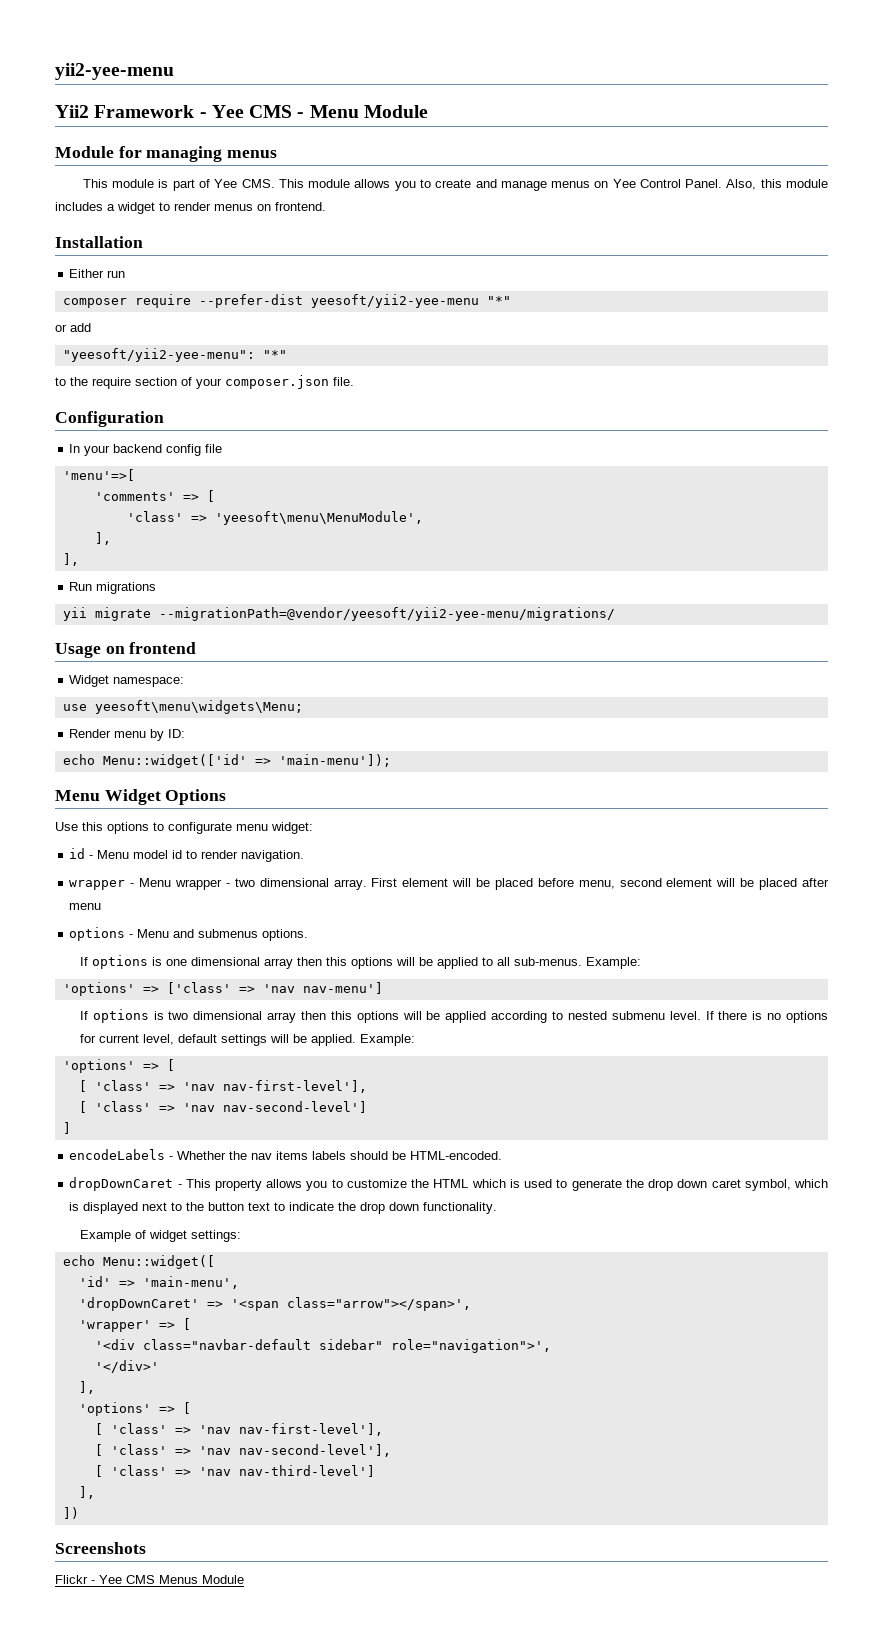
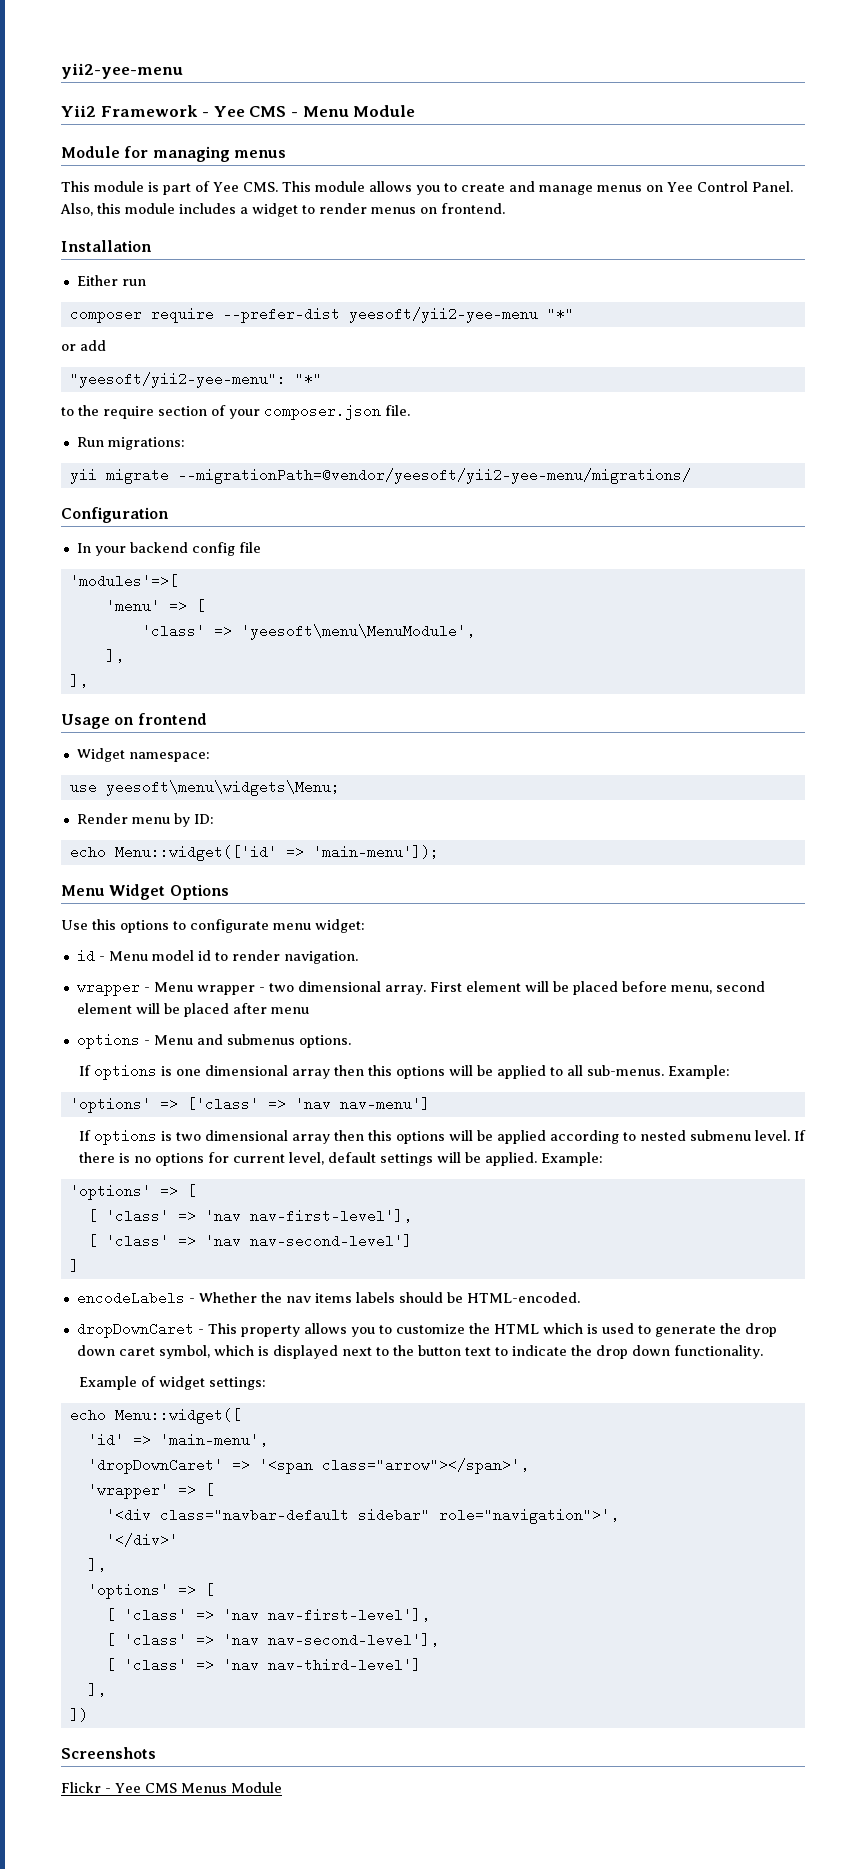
+ Run migrations:
+ yii migrate --migrationPath=@vendor/yeesoft/yii2-yee-menu/migrations/
- 'menu'=>[
- 'comments' => [
+ 'modules'=>[
+ 'menu' => [
- Run migrations
- yii migrate --migrationPath=@vendor/yeesoft/yii2-yee-menu/migrations/

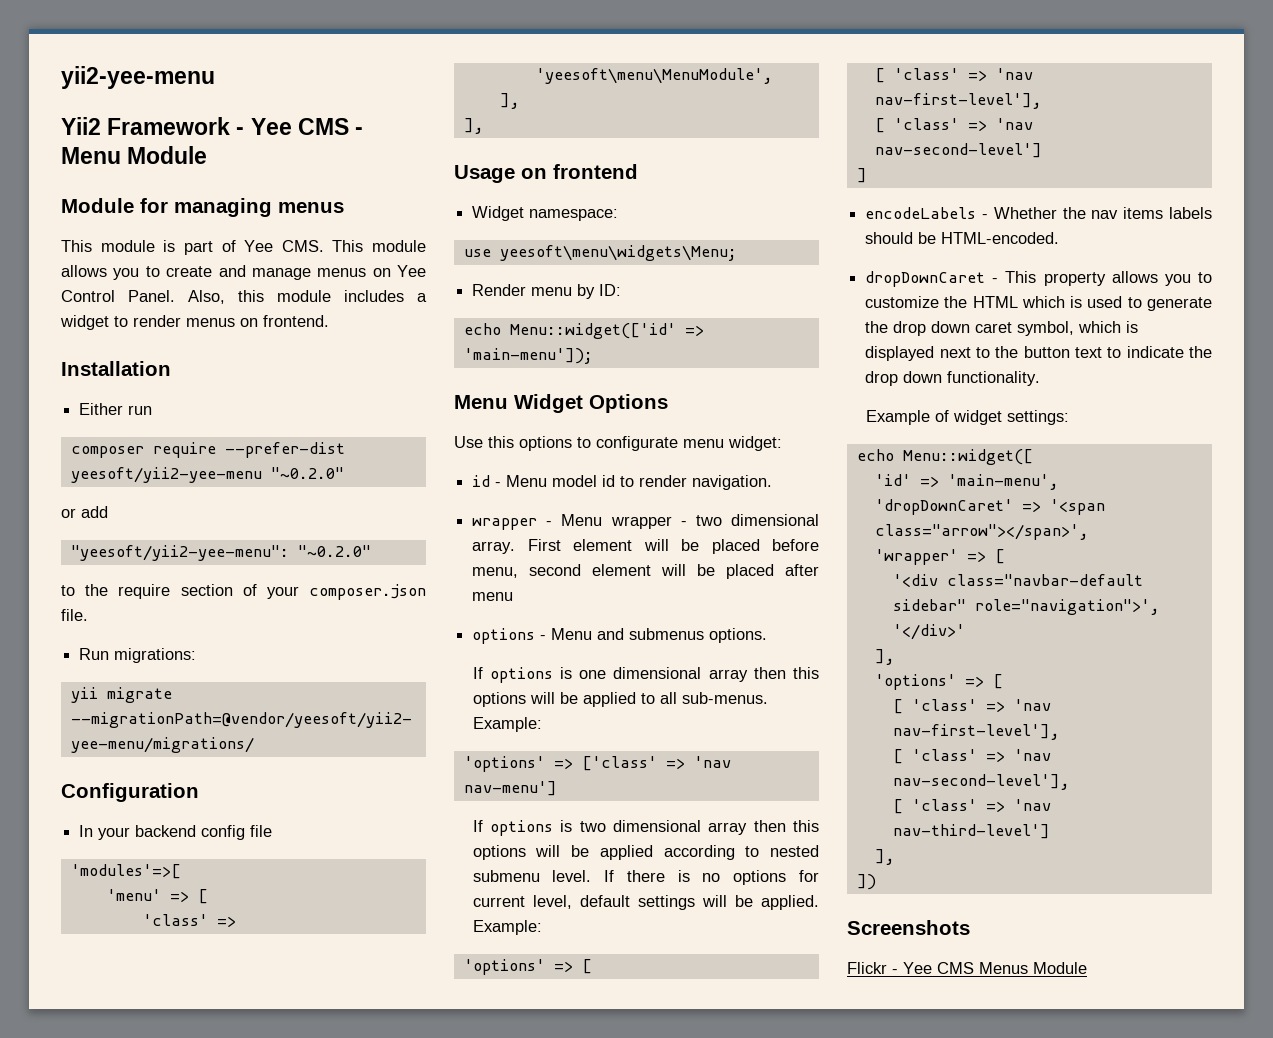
- composer require --prefer-dist yeesoft/yii2-yee-menu "*"
+ composer require --prefer-dist yeesoft/yii2-yee-menu "~0.2.0"
- "yeesoft/yii2-yee-menu": "*"
+ "yeesoft/yii2-yee-menu": "~0.2.0"

